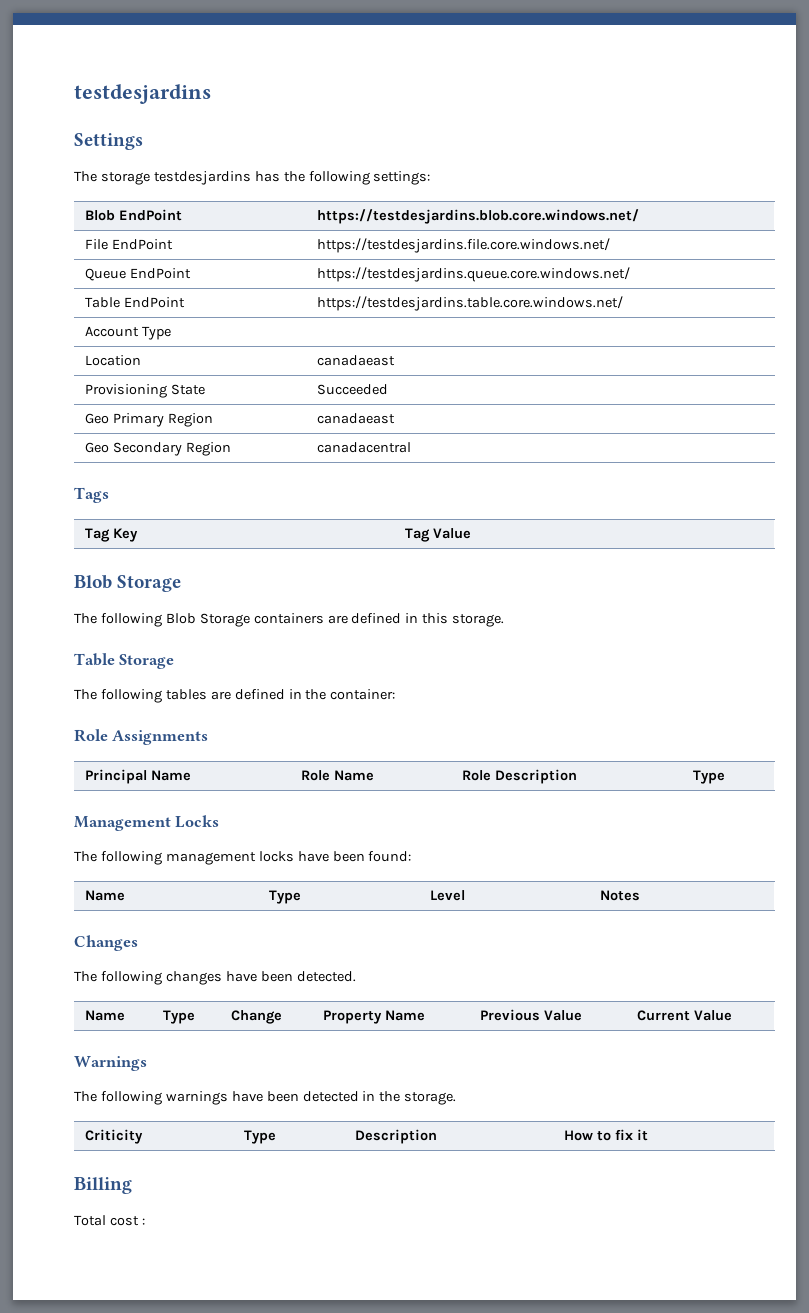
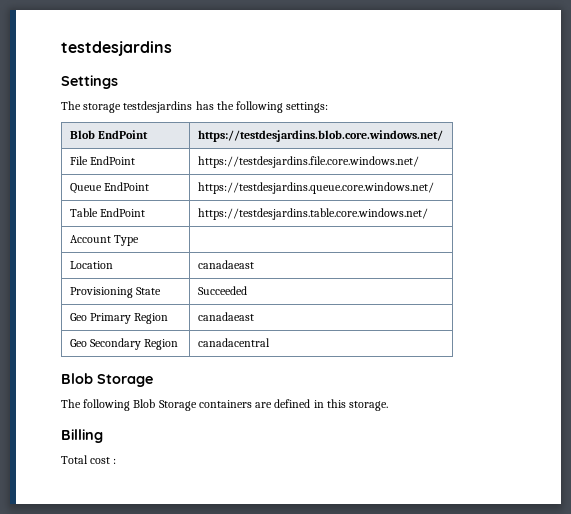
- Tags
- Tag Key | Tag Value
- Table Storage
- The following tables are defined in the container:
- Role Assignments
- Principal Name | Role Name | Role Description | Type
- Management Locks
- The following management locks have been found:
- Name | Type | Level | Notes
- Changes
- The following changes have been detected.
- Name | Type | Change | Property Name | Previous Value | Current Value
- Warnings
- The following warnings have been detected in the storage.
- Criticity | Type | Description | How to fix it

